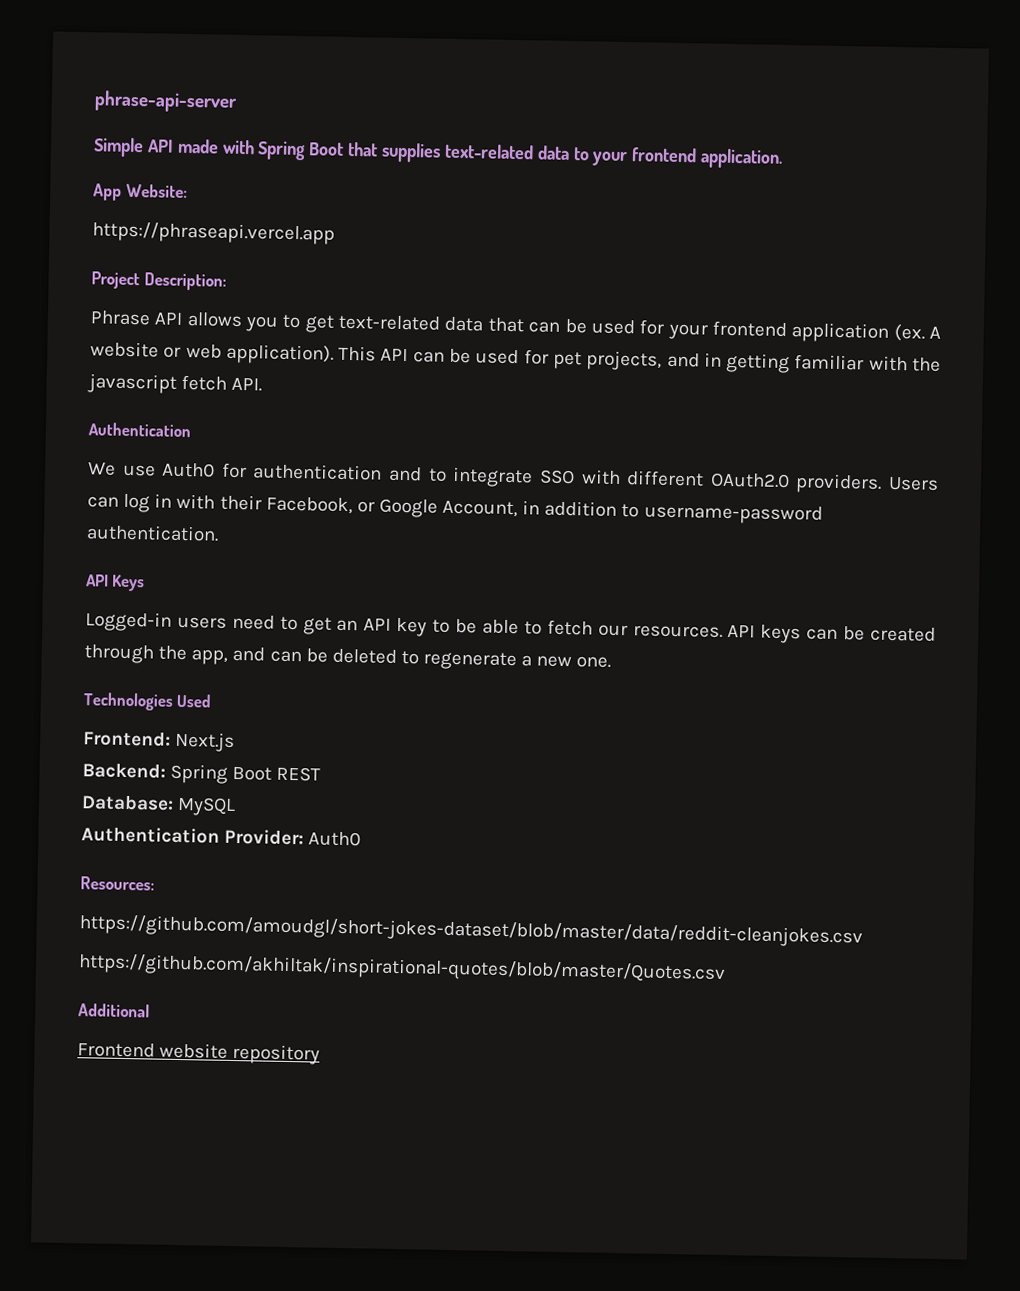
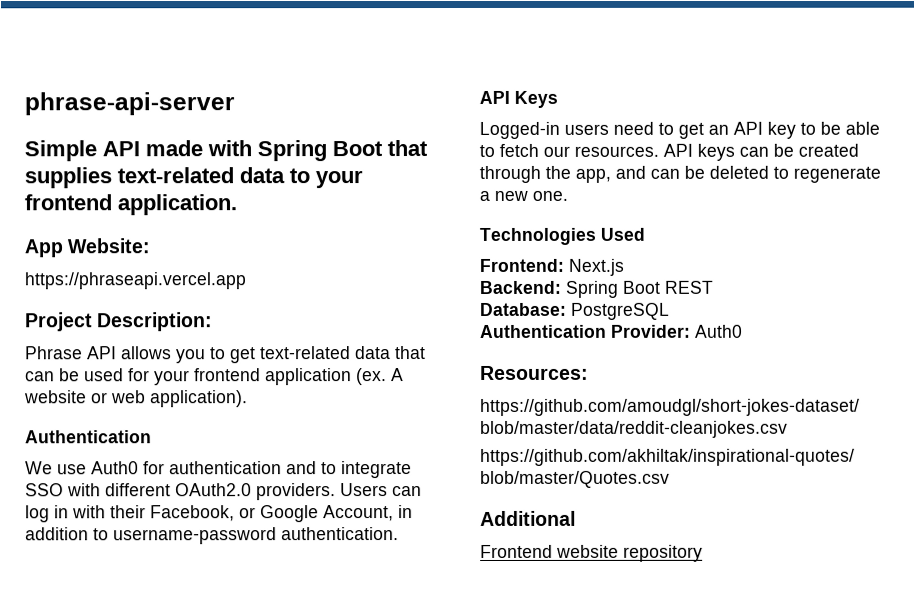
- This API can be used for pet projects, and in getting familiar with the javascript fetch API.
- Database: MySQL
+ Database: PostgreSQL

